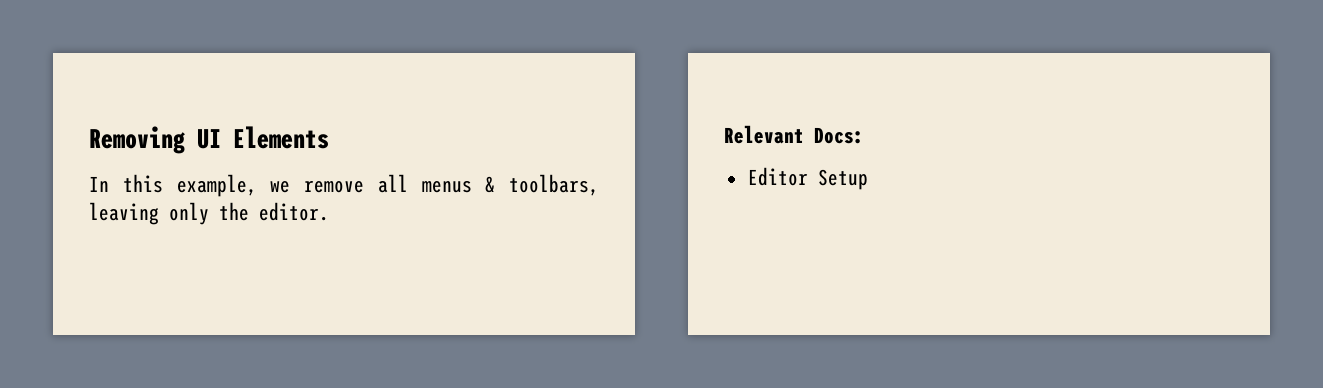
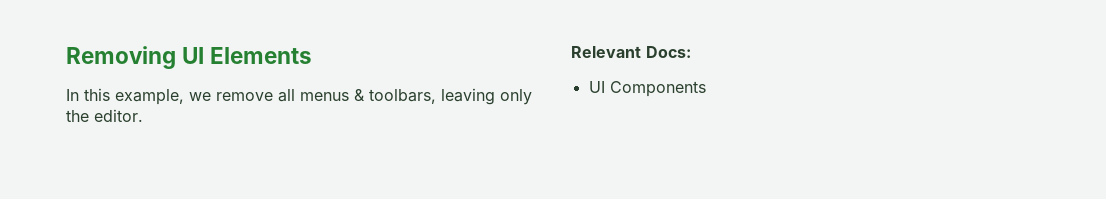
- Editor Setup
+ UI Components

